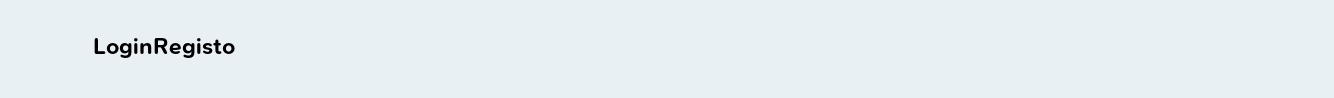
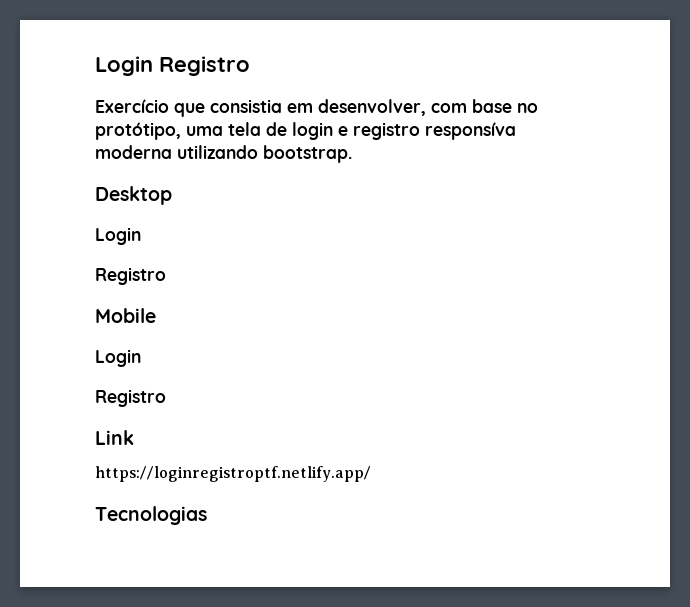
- LoginRegisto
+ Login Registro
+ Exercício que consistia em desenvolver, com base no protótipo, uma tela de login e registro responsíva moderna utilizando bootstrap.
+ Desktop
+ Login
+ Registro
+ Mobile
+ Login
+ Registro
+ Link
+ https://loginregistroptf.netlify.app/
+ Tecnologias

